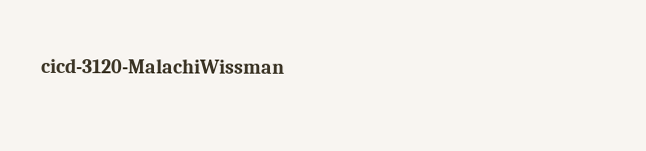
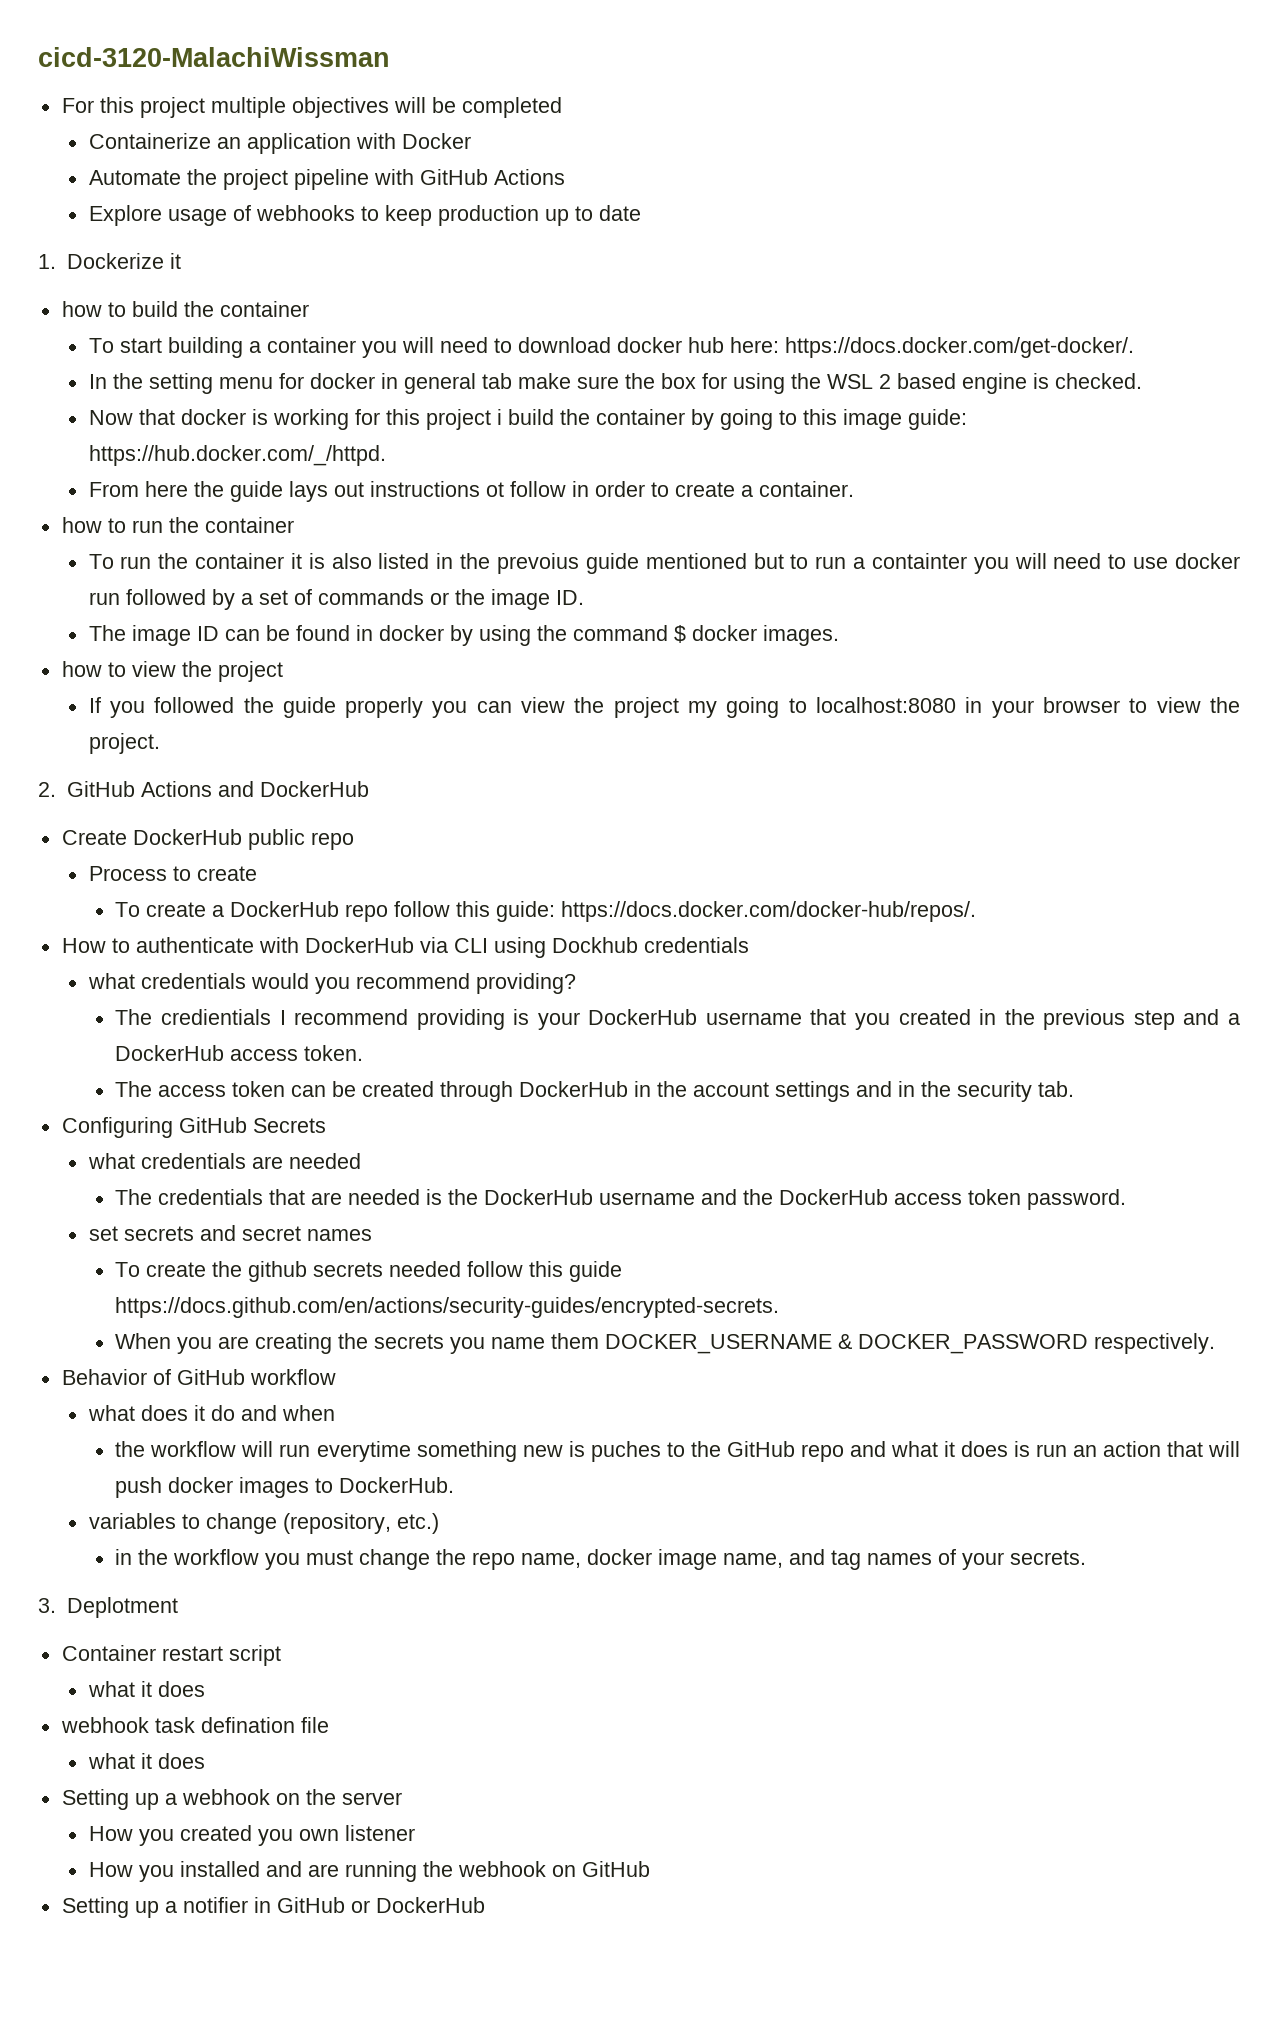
+ For this project multiple objectives will be completed
+ Containerize an application with Docker
+ Automate the project pipeline with GitHub Actions
+ Explore usage of webhooks to keep production up to date
+ 1. Dockerize it
+ how to build the container
+ To start building a container you will need to download docker hub here: https://docs.docker.com/get-docker/.
+ In the setting menu for docker in general tab make sure the box for using the WSL 2 based engine is checked.
+ Now that docker is working for this project i build the container by going to this image guide: https://hub.docker.com/_/httpd.
+ From here the guide lays out instructions ot follow in order to create a container.
+ how to run the container
+ To run the container it is also listed in the prevoius guide mentioned but to run a containter you will need to use docker run followed by a set of commands or the image ID.
+ The image ID can be found in docker by using the command $ docker images.
+ how to view the project
+ If you followed the guide properly you can view the project my going to localhost:8080 in your browser to view the project.
+ 2. GitHub Actions and DockerHub
+ Create DockerHub public repo
+ Process to create
+ To create a DockerHub repo follow this guide: https://docs.docker.com/docker-hub/repos/.
+ How to authenticate with DockerHub via CLI using Dockhub credentials
+ what credentials would you recommend providing?
+ The credientials I recommend providing is your DockerHub username that you created in the previous step and a DockerHub access token.
+ The access token can be created through DockerHub in the account settings and in the security tab.
+ Configuring GitHub Secrets
+ what credentials are needed
+ The credentials that are needed is the DockerHub username and the DockerHub access token password.
+ set secrets and secret names
+ To create the github secrets needed follow this guide https://docs.github.com/en/actions/security-guides/encrypted-secrets.
+ When you are creating the secrets you name them DOCKER_USERNAME & DOCKER_PASSWORD respectively.
+ Behavior of GitHub workflow
+ what does it do and when
+ the workflow will run everytime something new is puches to the GitHub repo and what it does is run an action that will push docker images to DockerHub.
+ variables to change (repository, etc.)
+ in the workflow you must change the repo name, docker image name, and tag names of your secrets.
+ 3. Deplotment
+ Container restart script
+ what it does
+ webhook task defination file
+ what it does
+ Setting up a webhook on the server
+ How you created you own listener
+ How you installed and are running the webhook on GitHub
+ Setting up a notifier in GitHub or DockerHub

